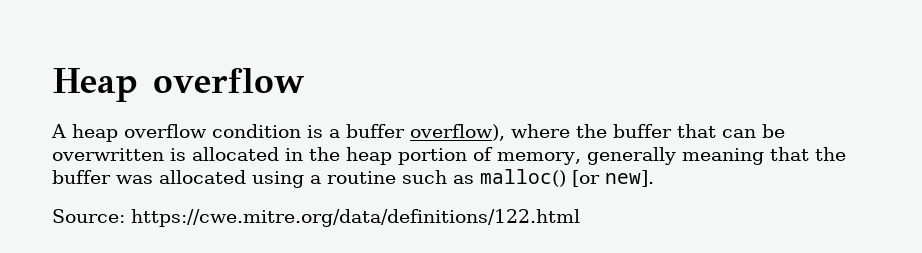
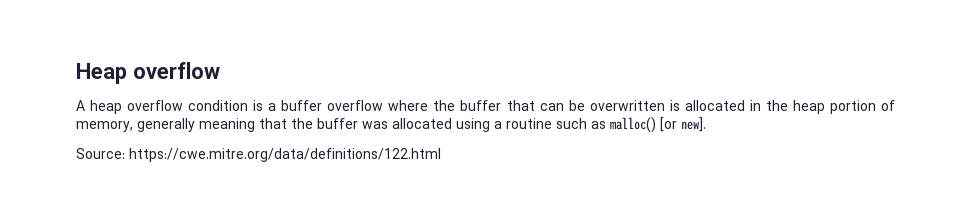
- A heap overflow condition is a buffer overflow), where the buffer that can be overwritten is allocated in the heap portion of memory, generally meaning that the buffer was allocated using a routine such as malloc() [or new].
+ A heap overflow condition is a buffer overflow where the buffer that can be overwritten is allocated in the heap portion of memory, generally meaning that the buffer was allocated using a routine such as malloc() [or new].

